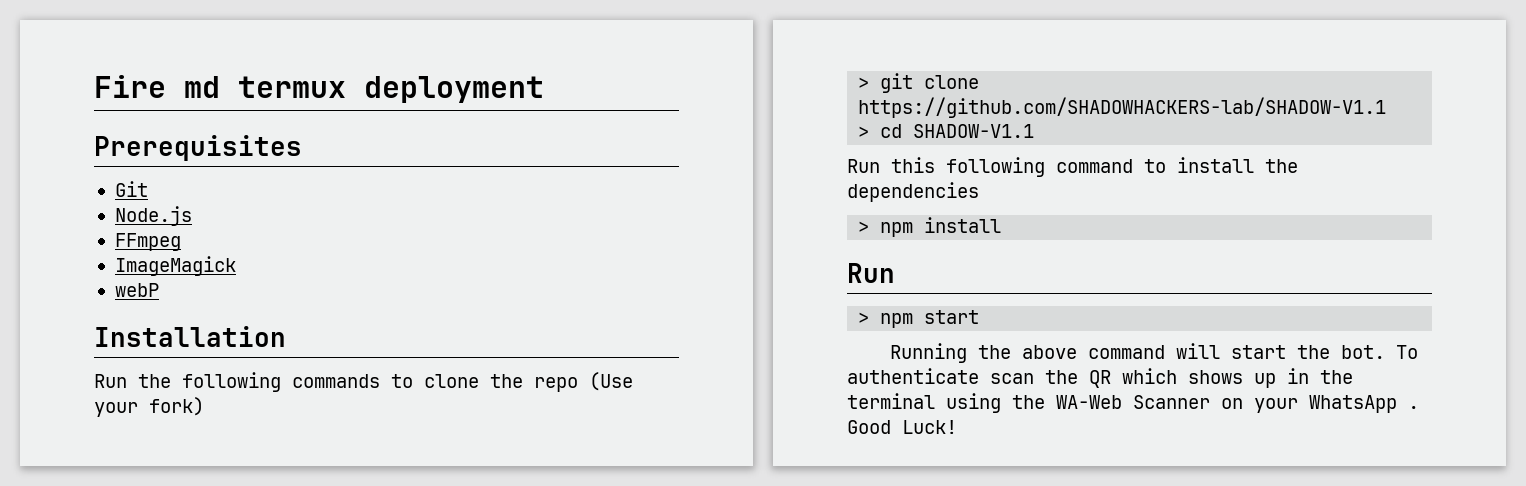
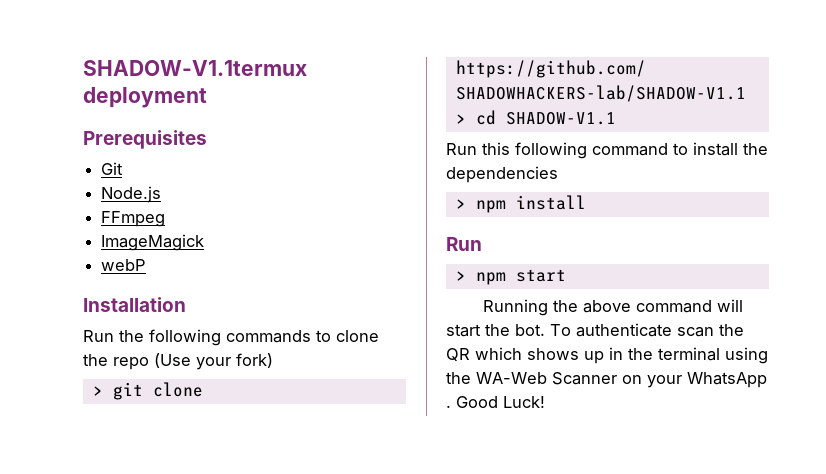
- Fire md termux deployment
+ SHADOW-V1.1termux deployment

